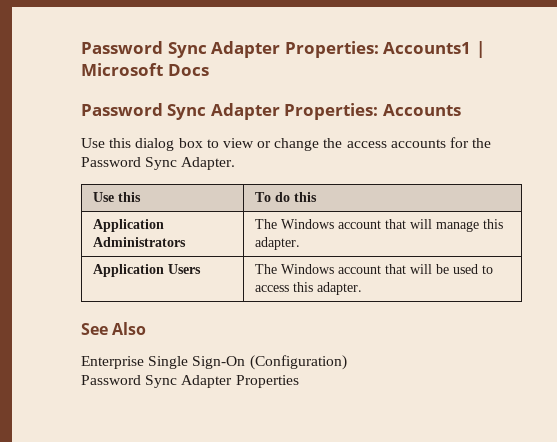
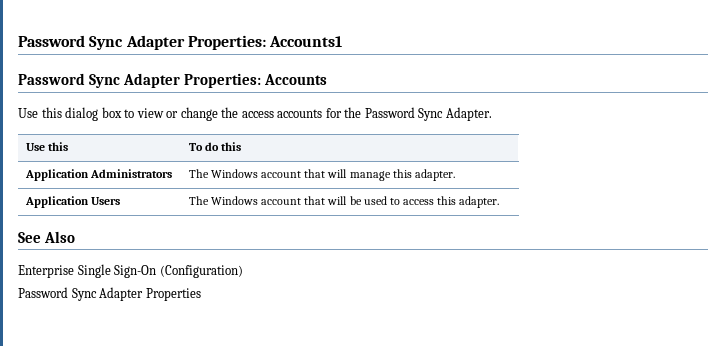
- Password Sync Adapter Properties: Accounts1 | Microsoft Docs
+ Password Sync Adapter Properties: Accounts1

